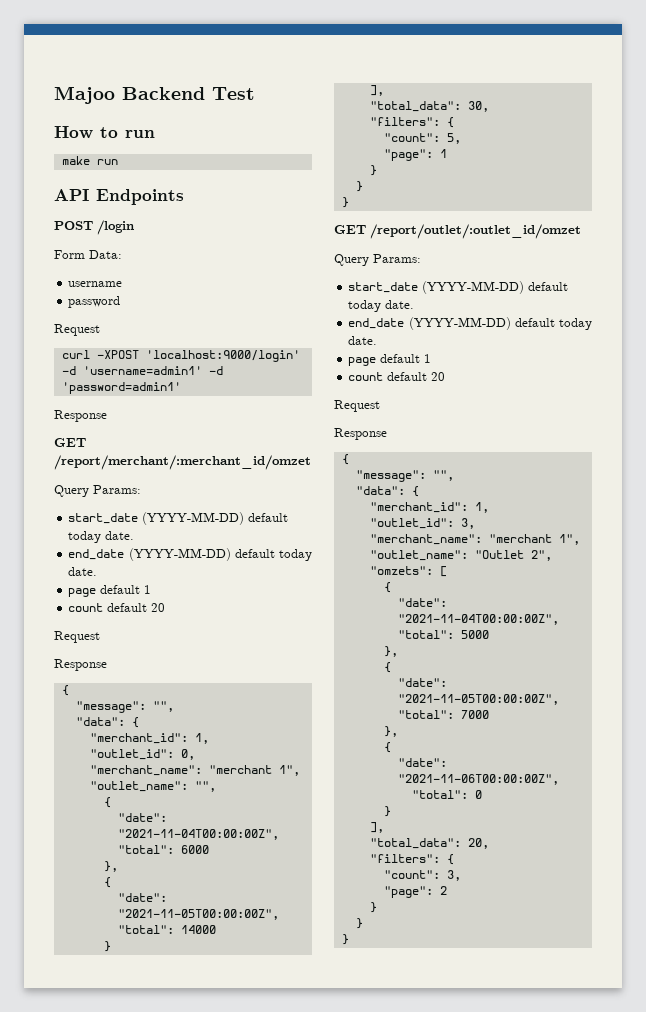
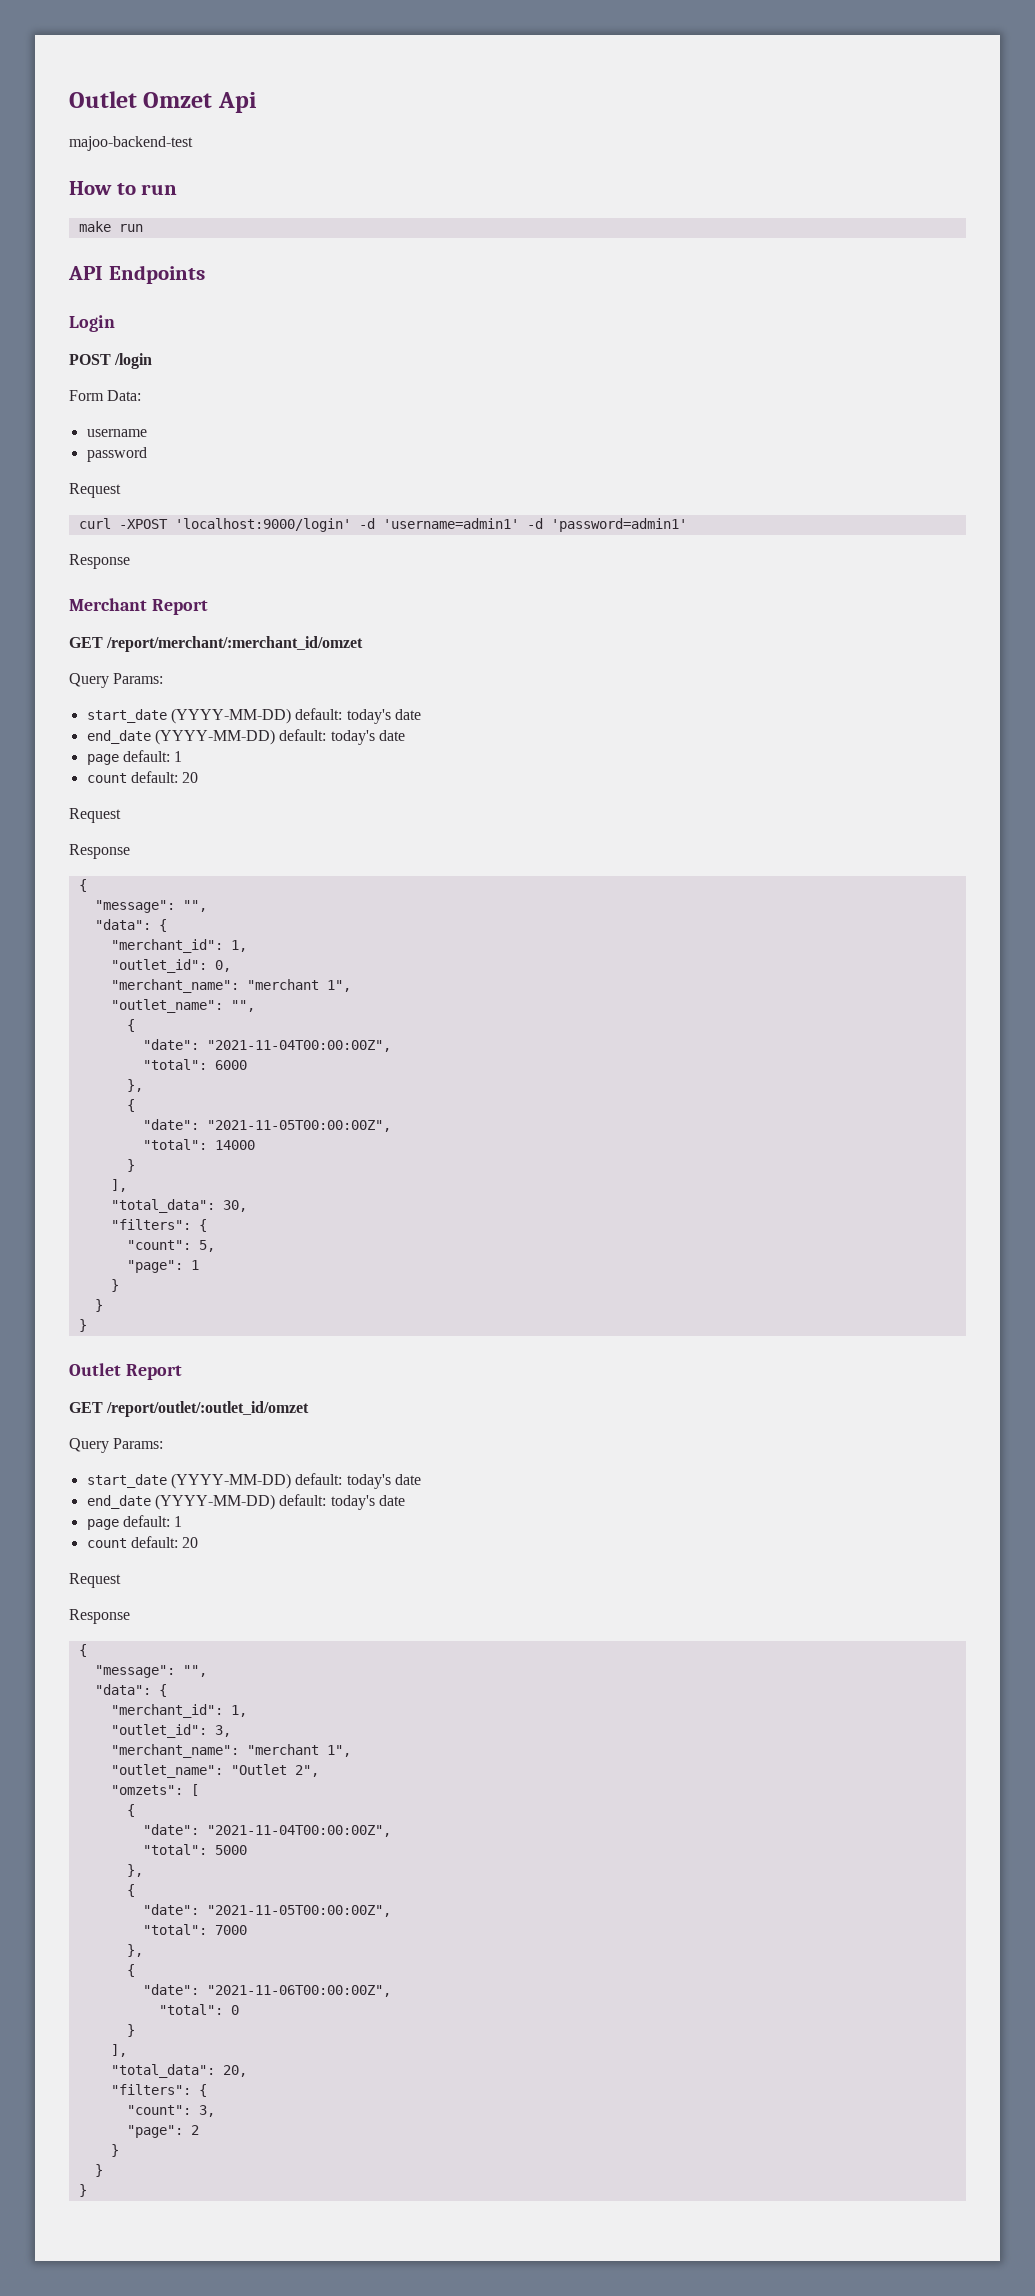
- Majoo Backend Test
+ Outlet Omzet Api
+ majoo-backend-test
+ Login
+ Merchant Report
  GET /report/merchant/:merchant_id/omzet
  Query Params:
- start_date (YYYY-MM-DD) default today date.
- end_date (YYYY-MM-DD) default today date.
- page default 1
- count default 20
+ start_date (YYYY-MM-DD) default: today's date
+ end_date (YYYY-MM-DD) default: today's date
+ page default: 1
+ count default: 20
+ Outlet Report
  GET /report/outlet/:outlet_id/omzet
  Query Params:
- start_date (YYYY-MM-DD) default today date.
- end_date (YYYY-MM-DD) default today date.
- page default 1
- count default 20
+ start_date (YYYY-MM-DD) default: today's date
+ end_date (YYYY-MM-DD) default: today's date
+ page default: 1
+ count default: 20

